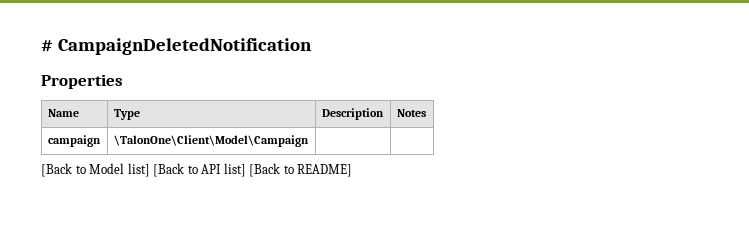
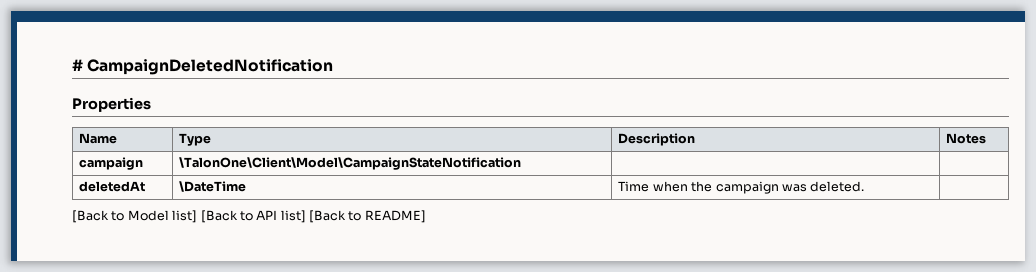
- campaign | \TalonOne\Client\Model\Campaign | |
+ campaign | \TalonOne\Client\Model\CampaignStateNotification | |
+ deletedAt | \DateTime | Time when the campaign was deleted. |

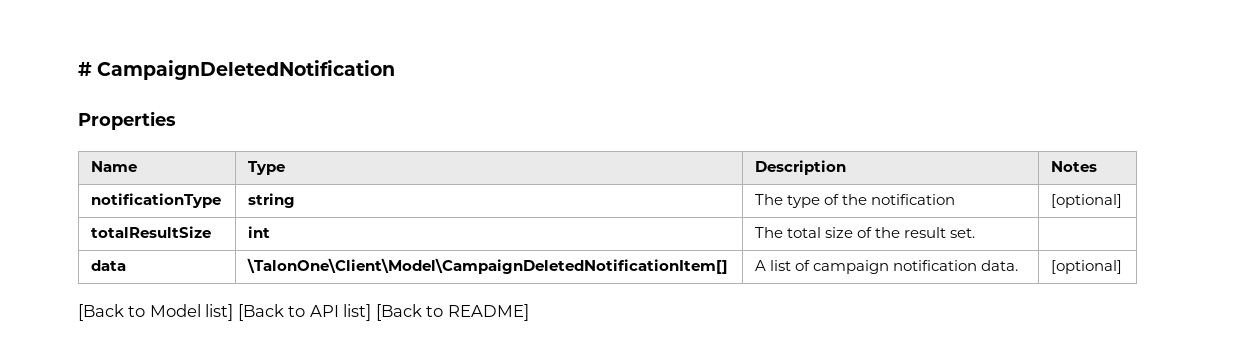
- campaign | \TalonOne\Client\Model\CampaignStateNotification | |
- deletedAt | \DateTime | Time when the campaign was deleted. |
+ notificationType | string | The type of the notification | [optional]
+ totalResultSize | int | The total size of the result set. |
+ data | \TalonOne\Client\Model\CampaignDeletedNotificationItem[] | A list of campaign notification data. | [optional]

